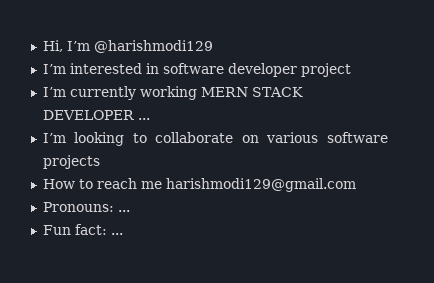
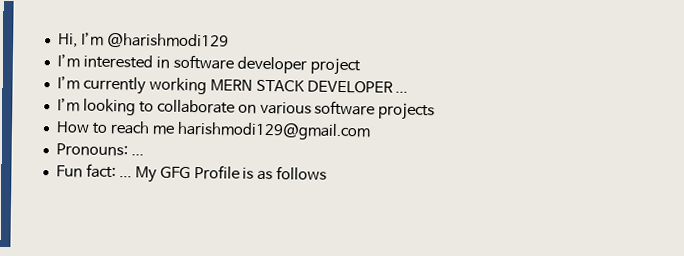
+ My GFG Profile is as follows

